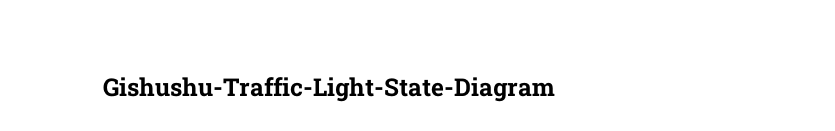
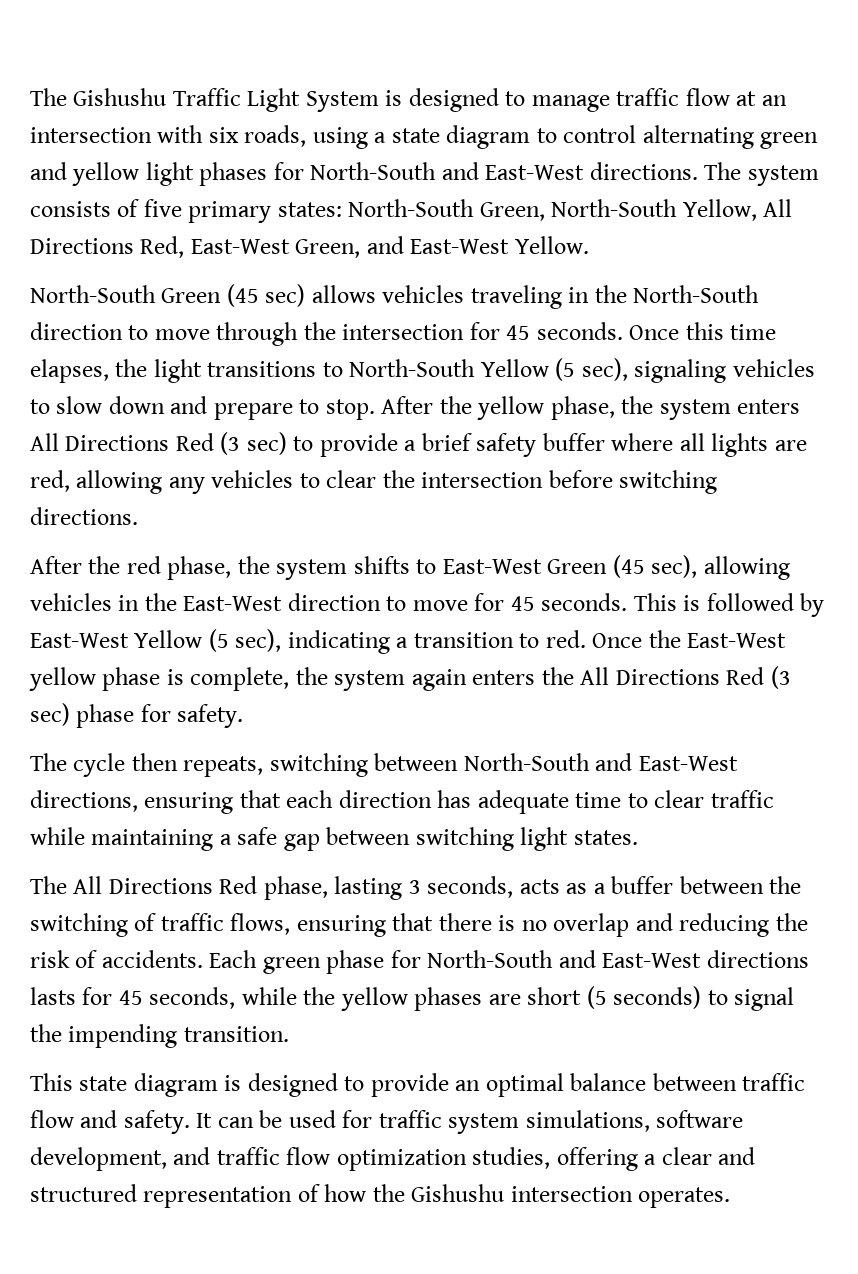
- Gishushu-Traffic-Light-State-Diagram
+ The Gishushu Traffic Light System is designed to manage traffic flow at an intersection with six roads, using a state diagram to control alternating green and yellow light phases for North-South and East-West directions. The system consists of five primary states: North-South Green, North-South Yellow, All Directions Red, East-West Green, and East-West Yellow.
+ North-South Green (45 sec) allows vehicles traveling in the North-South direction to move through the intersection for 45 seconds. Once this time elapses, the light transitions to North-South Yellow (5 sec), signaling vehicles to slow down and prepare to stop. After the yellow phase, the system enters All Directions Red (3 sec) to provide a brief safety buffer where all lights are red, allowing any vehicles to clear the intersection before switching directions.
+ After the red phase, the system shifts to East-West Green (45 sec), allowing vehicles in the East-West direction to move for 45 seconds. This is followed by East-West Yellow (5 sec), indicating a transition to red. Once the East-West yellow phase is complete, the system again enters the All Directions Red (3 sec) phase for safety.
+ The cycle then repeats, switching between North-South and East-West directions, ensuring that each direction has adequate time to clear traffic while maintaining a safe gap between switching light states.
+ The All Directions Red phase, lasting 3 seconds, acts as a buffer between the switching of traffic flows, ensuring that there is no overlap and reducing the risk of accidents. Each green phase for North-South and East-West directions lasts for 45 seconds, while the yellow phases are short (5 seconds) to signal the impending transition.
+ This state diagram is designed to provide an optimal balance between traffic flow and safety. It can be used for traffic system simulations, software development, and traffic flow optimization studies, offering a clear and structured representation of how the Gishushu intersection operates.

